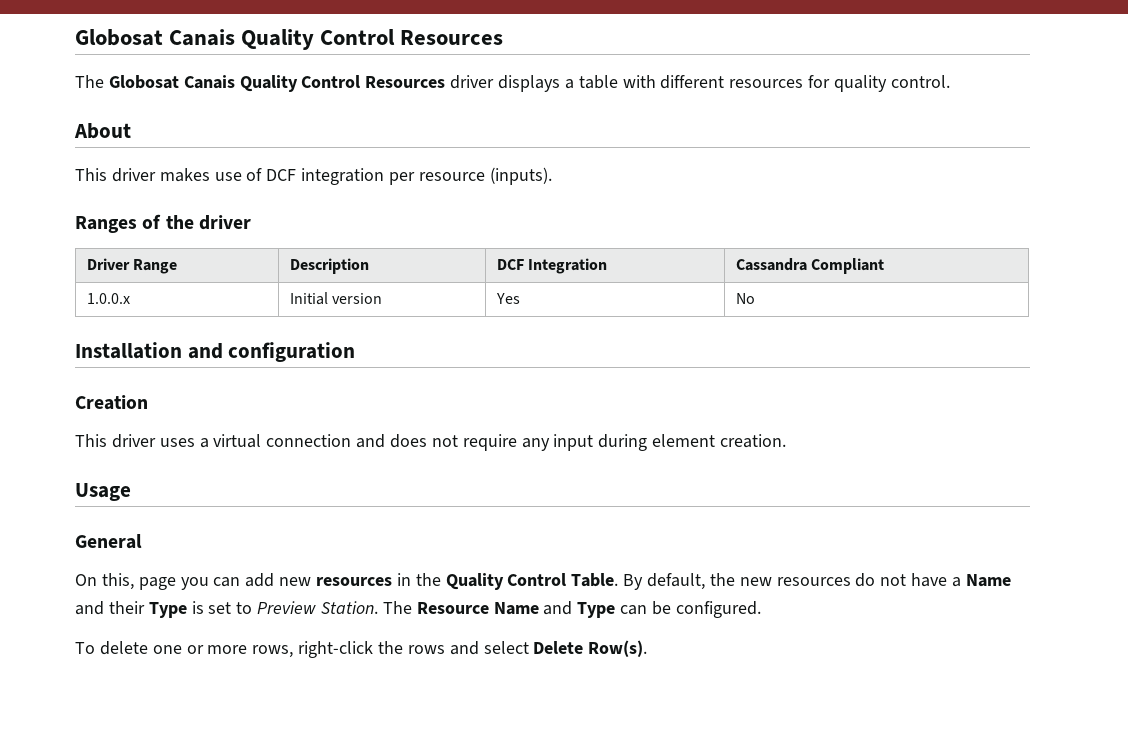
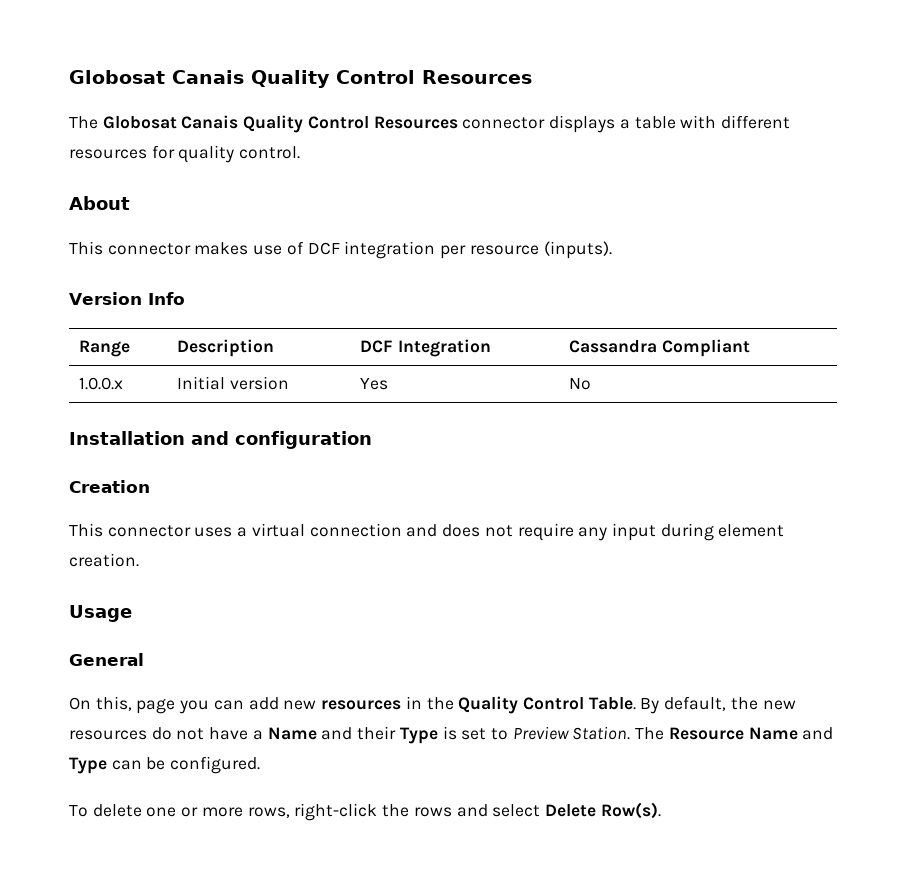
- The Globosat Canais Quality Control Resources driver displays a table with different resources for quality control.
+ The Globosat Canais Quality Control Resources connector displays a table with different resources for quality control.
- This driver makes use of DCF integration per resource (inputs).
+ This connector makes use of DCF integration per resource (inputs).
- Ranges of the driver
- Driver Range | Description | DCF Integration | Cassandra Compliant
+ Version Info
+ Range | Description | DCF Integration | Cassandra Compliant
- This driver uses a virtual connection and does not require any input during element creation.
+ This connector uses a virtual connection and does not require any input during element creation.

